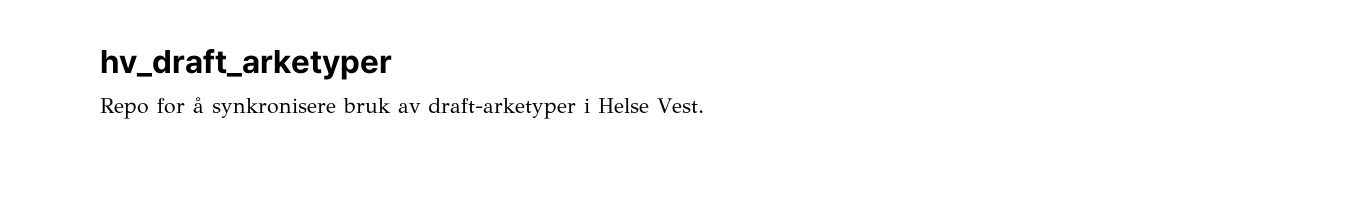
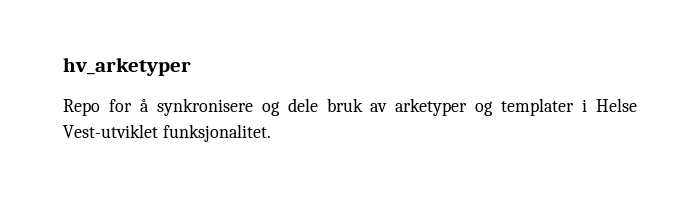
- hv_draft_arketyper
+ hv_arketyper
- Repo for å synkronisere bruk av draft-arketyper i Helse Vest.
+ Repo for å synkronisere og dele bruk av arketyper og templater i Helse Vest-utviklet funksjonalitet.

